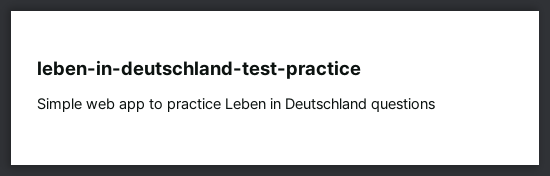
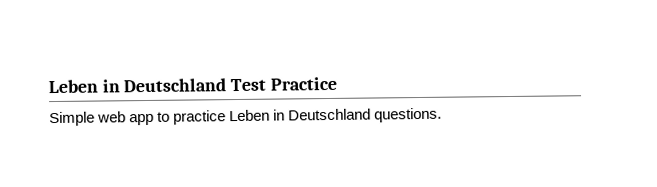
- leben-in-deutschland-test-practice
+ Leben in Deutschland Test Practice
- Simple web app to practice Leben in Deutschland questions
+ Simple web app to practice Leben in Deutschland questions.

